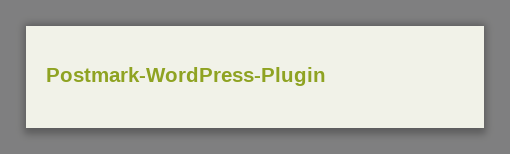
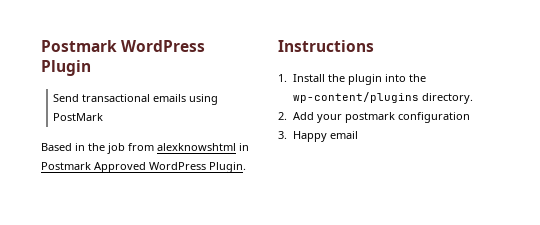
- Postmark-WordPress-Plugin
+ Postmark WordPress Plugin
+ Send transactional emails using PostMark
+ Based in the job from alexknowshtml in Postmark Approved WordPress Plugin.
+ Instructions
+ 1. Install the plugin into the wp-content/plugins directory.
+ 2. Add your postmark configuration
+ 3. Happy email

